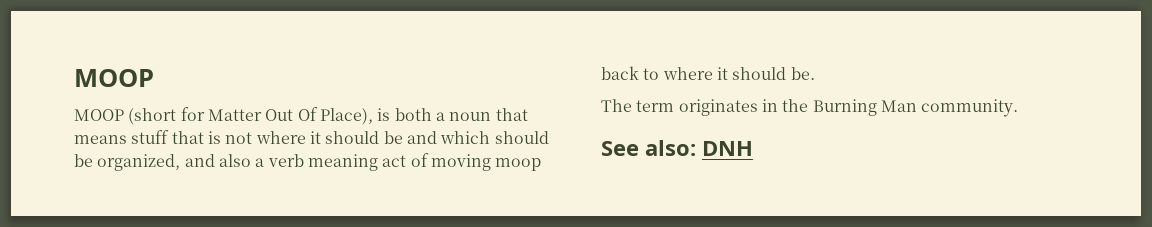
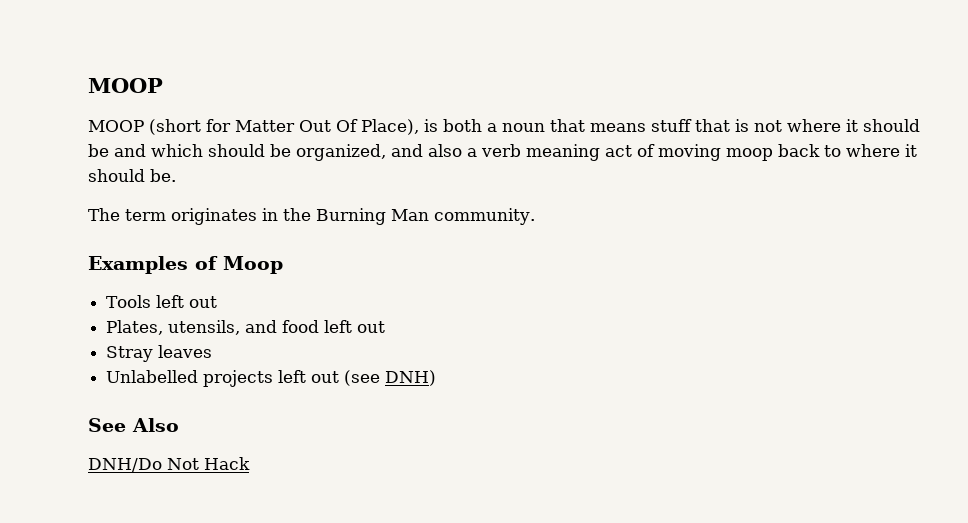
- See also: DNH
+ Examples of Moop
+ Tools left out
+ Plates, utensils, and food left out
+ Stray leaves
+ Unlabelled projects left out (see DNH)
+ See Also
+ DNH/Do Not Hack

